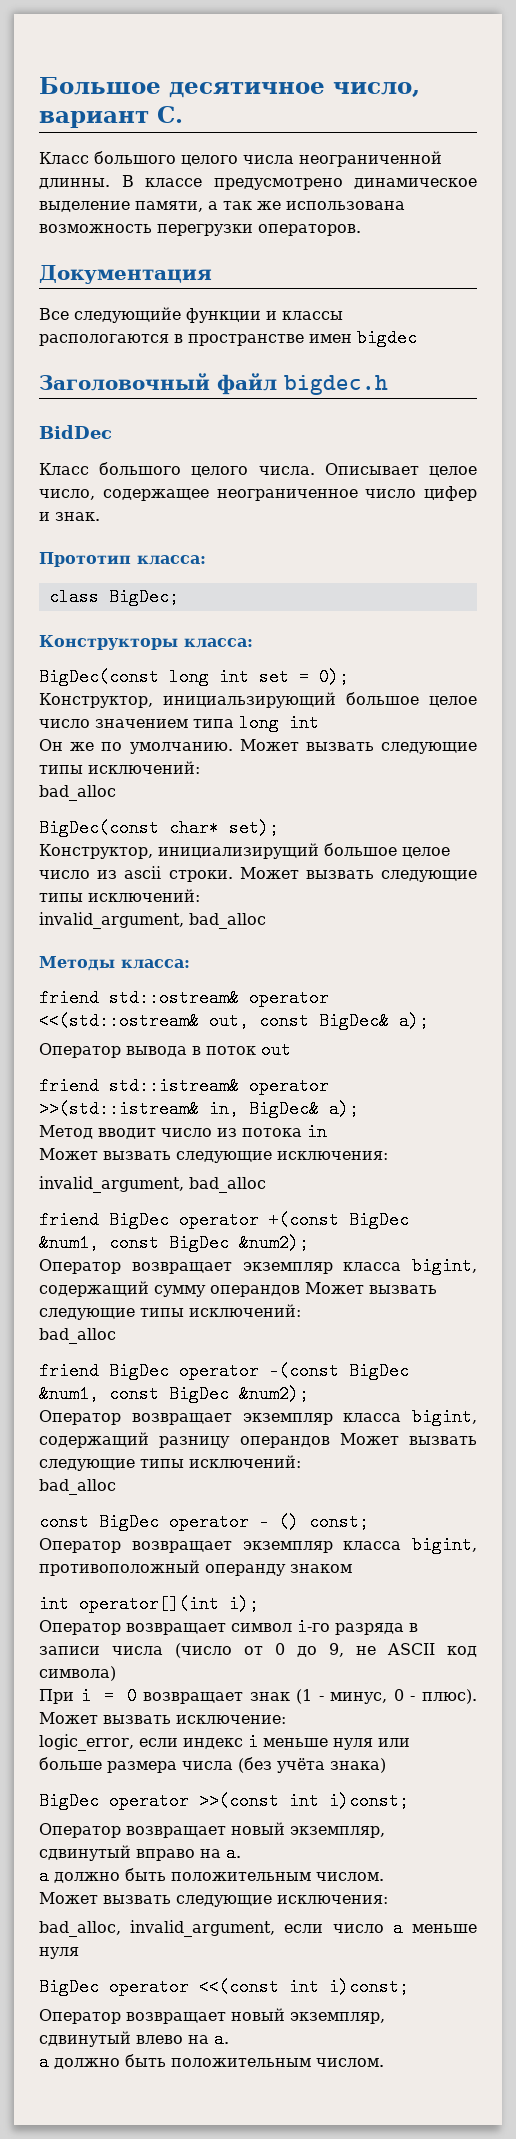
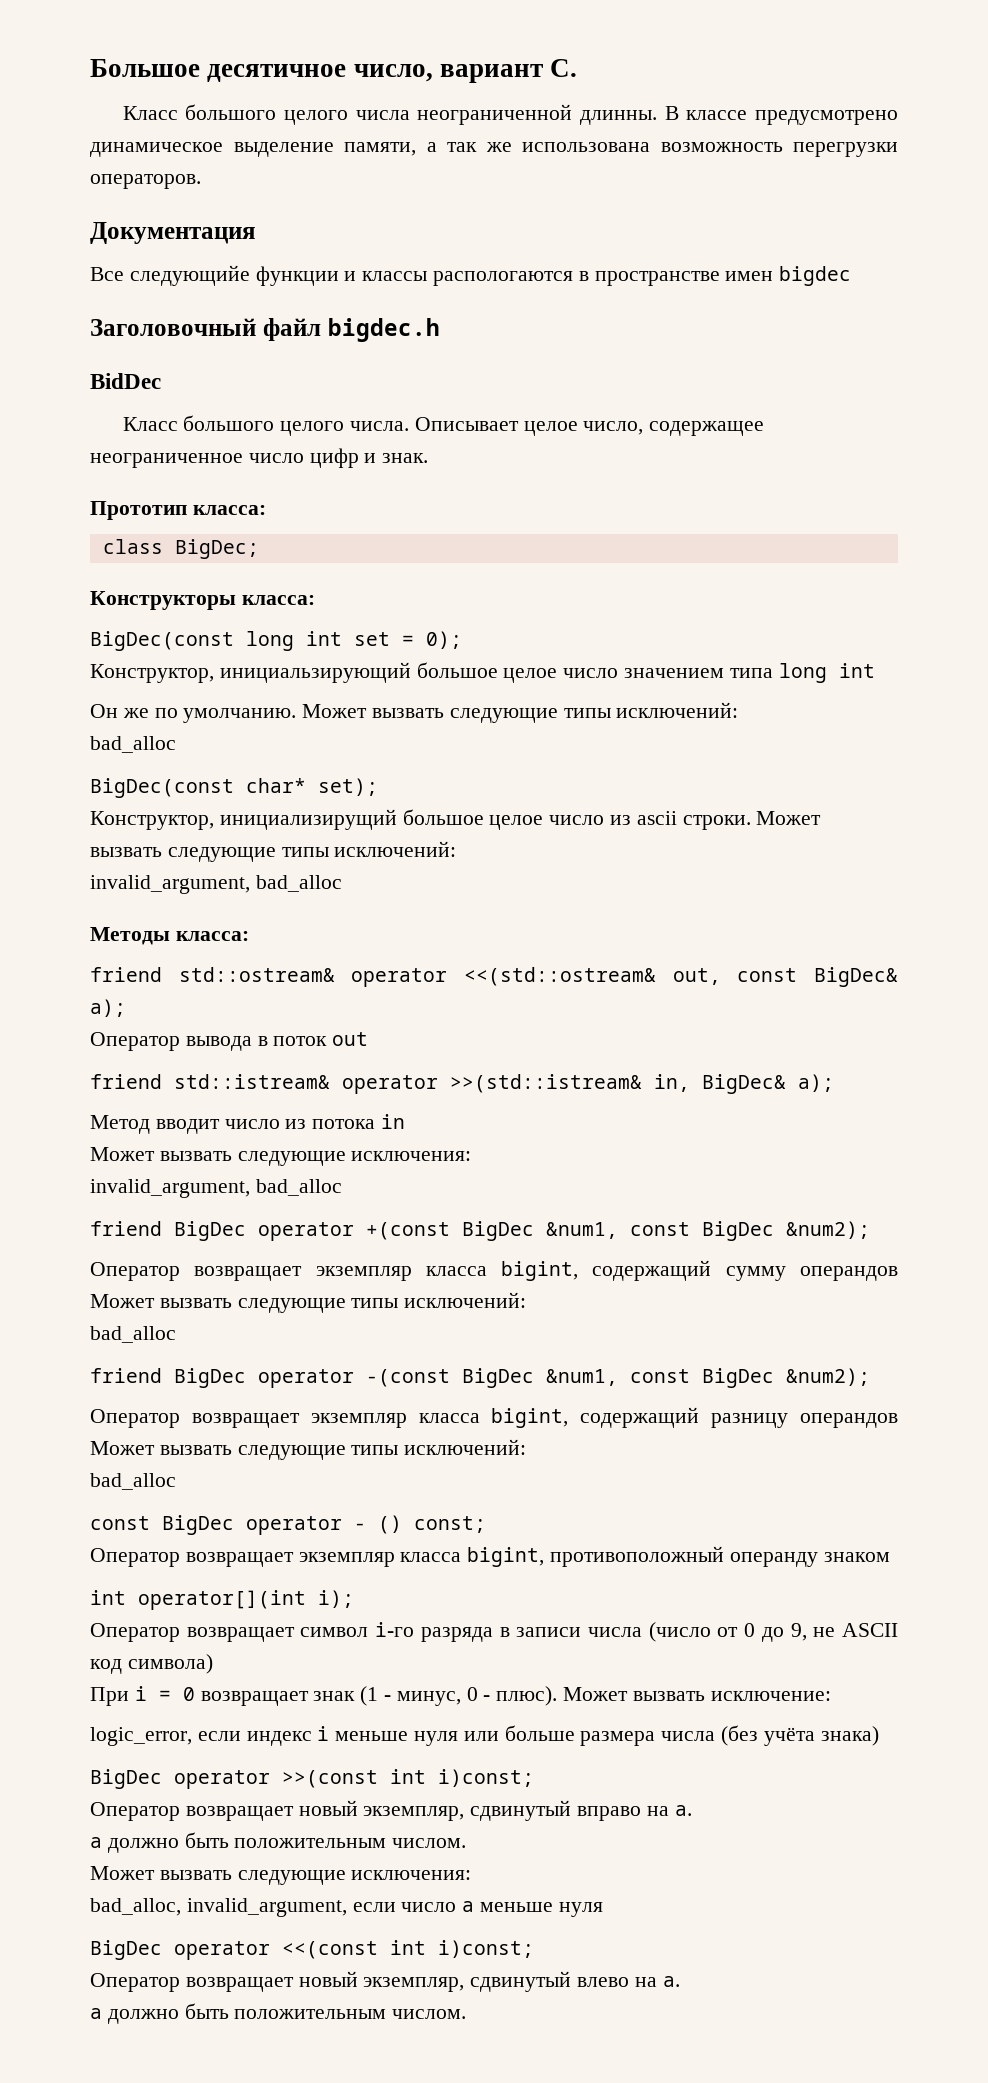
- Описывает целое число, содержащее неограниченное число цифер и знак.
+ Описывает целое число, содержащее неограниченное число цифр и знак.

